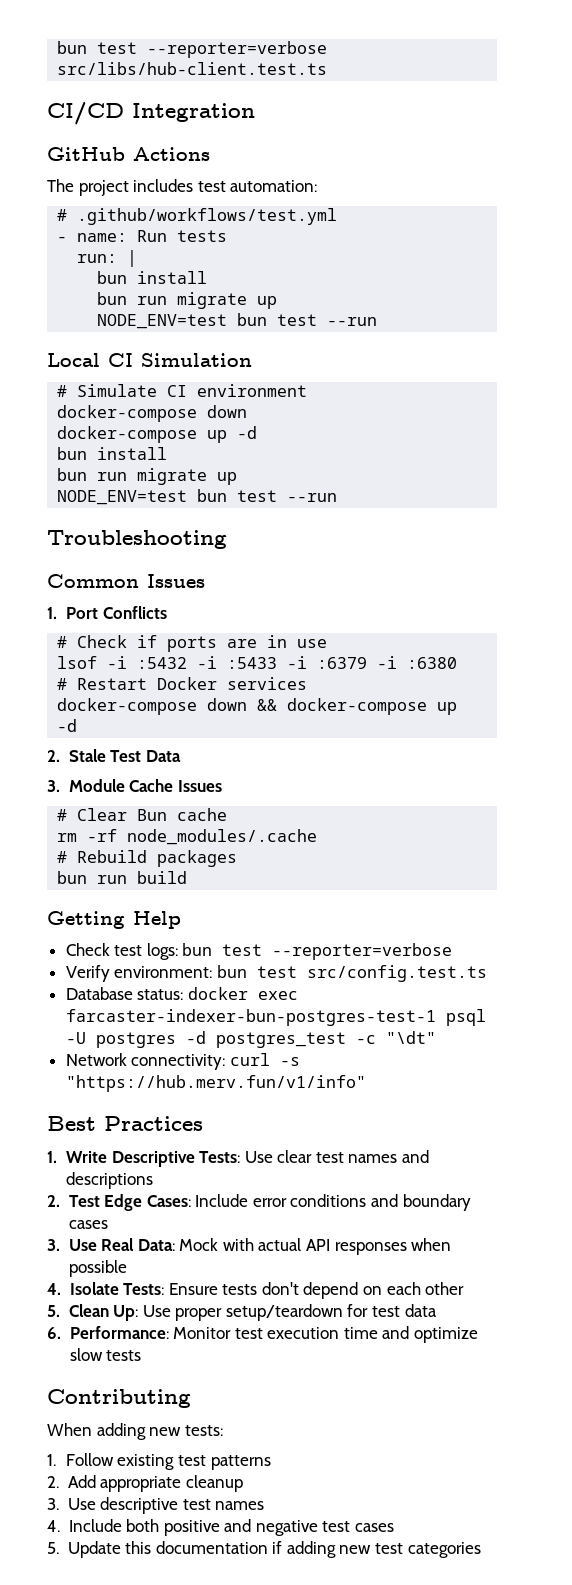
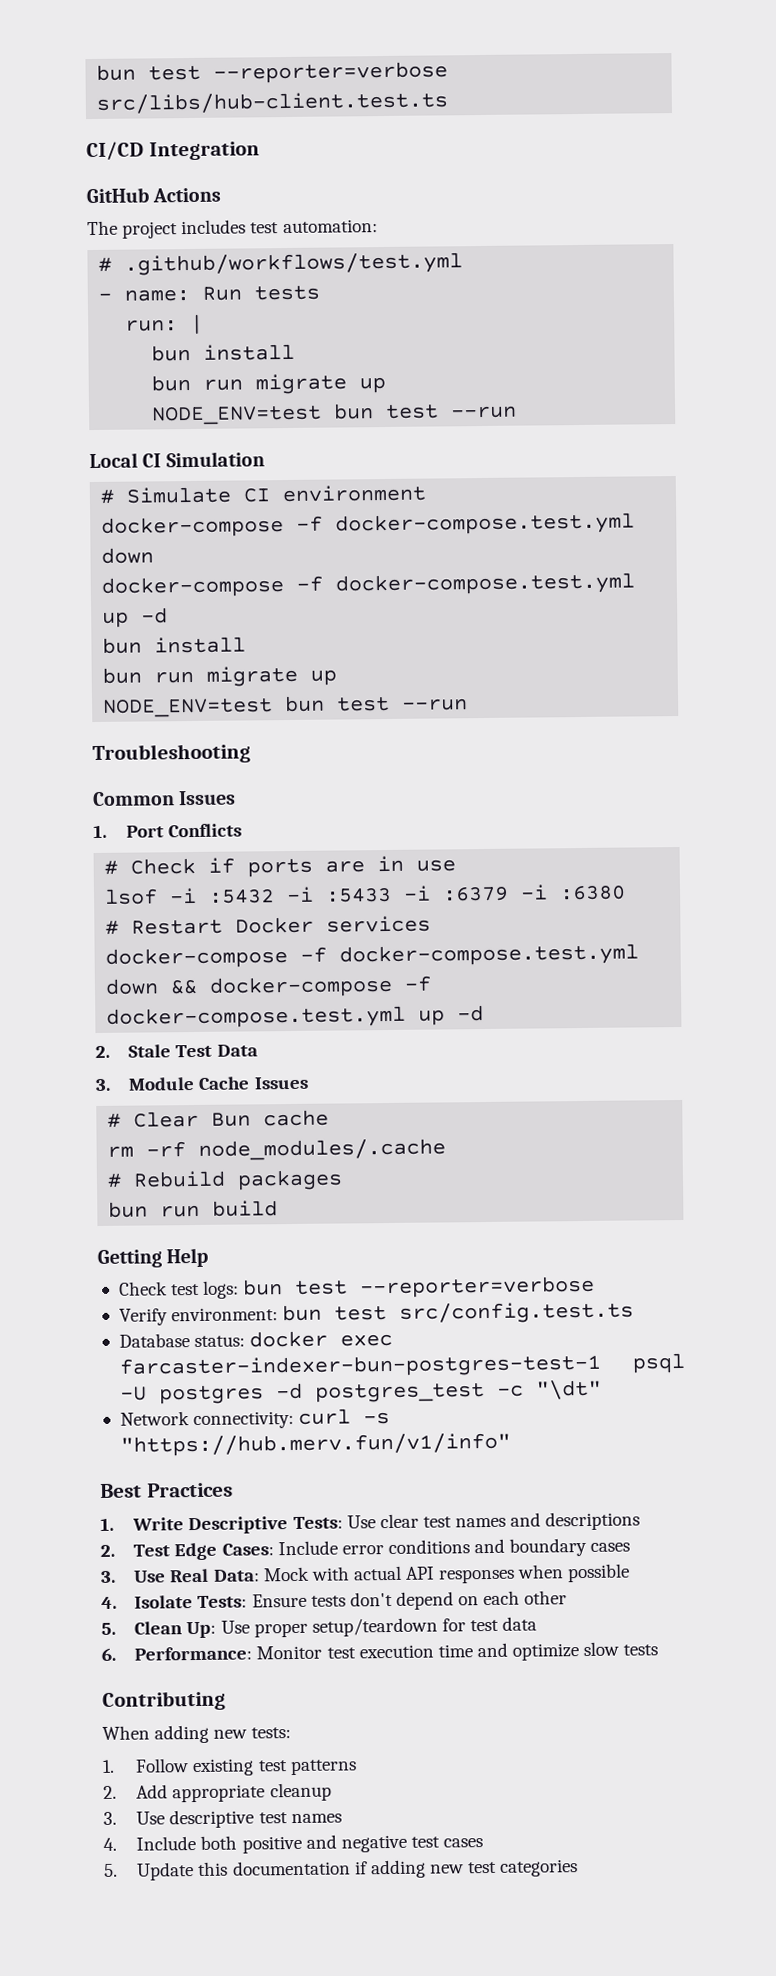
  # Simulate CI environment
- docker-compose down
- docker-compose up -d
+ docker-compose -f docker-compose.test.yml down
+ docker-compose -f docker-compose.test.yml up -d
- docker-compose down && docker-compose up -d
+ docker-compose -f docker-compose.test.yml down && docker-compose -f docker-compose.test.yml up -d

